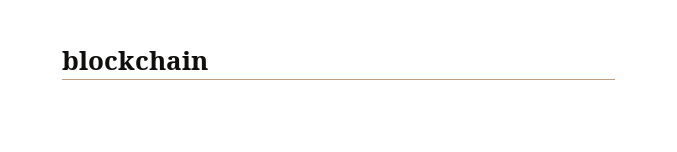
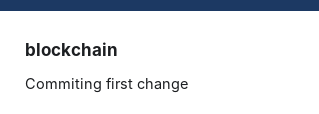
+ Commiting first change

